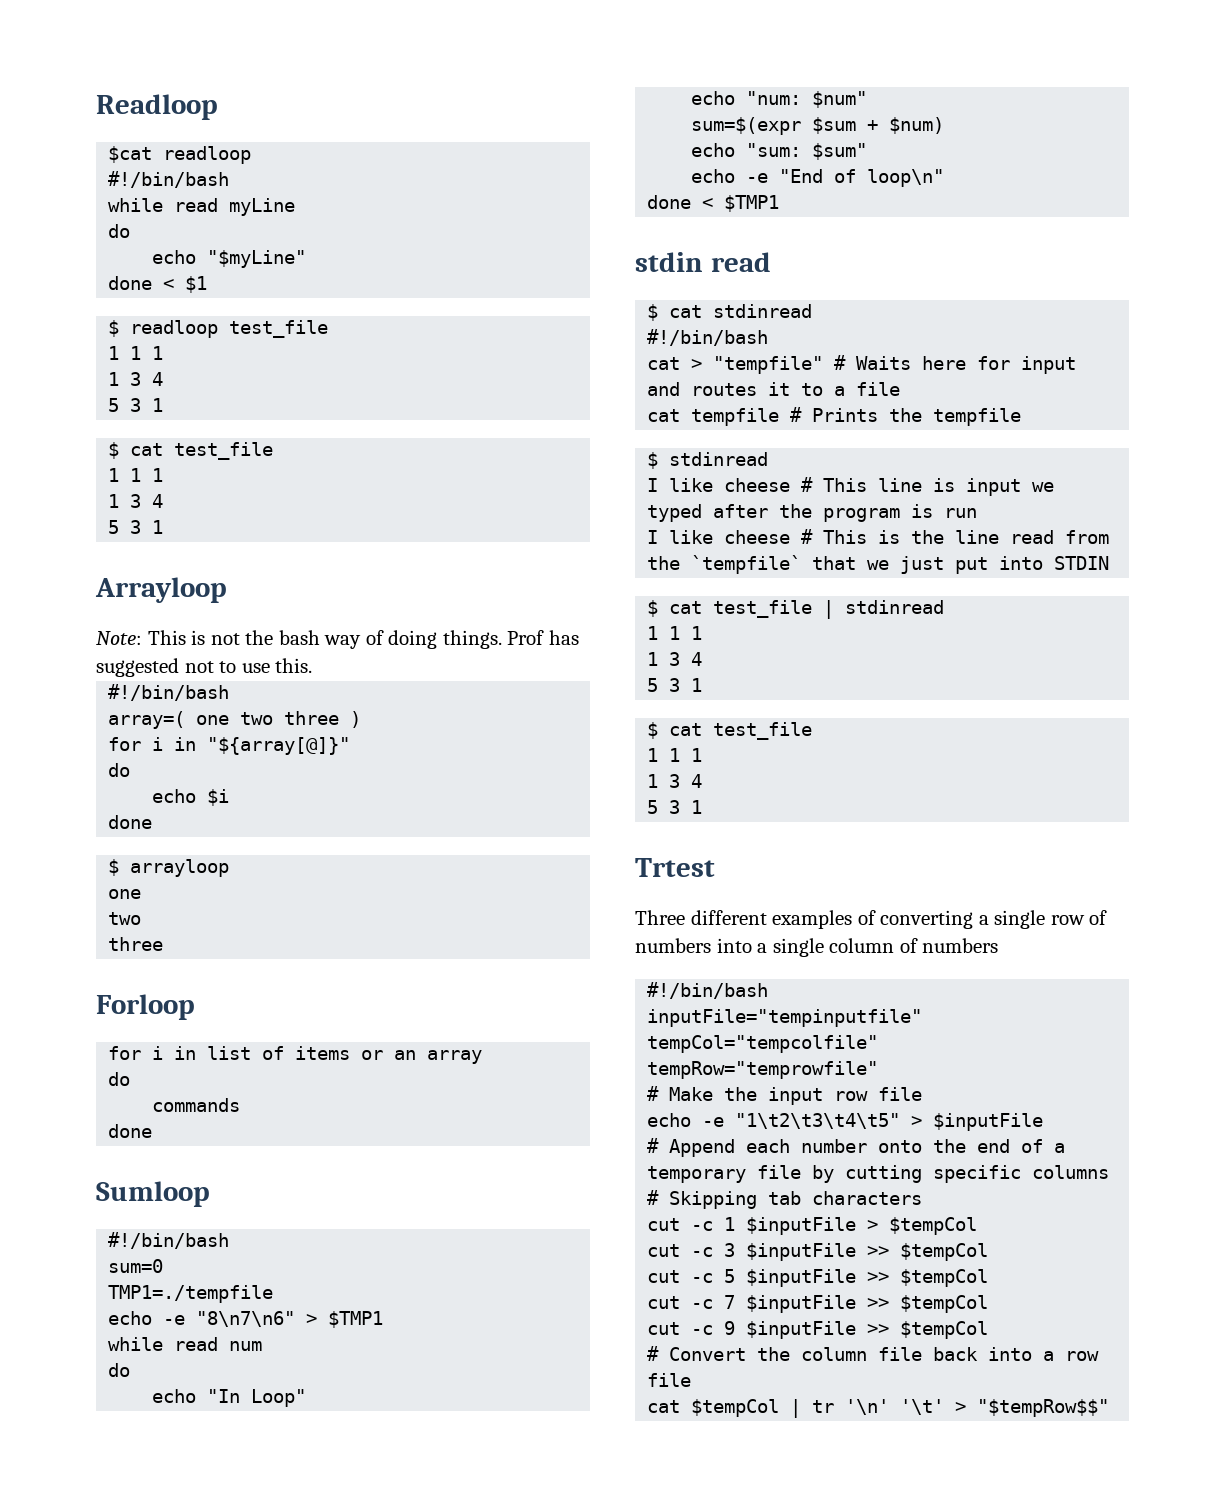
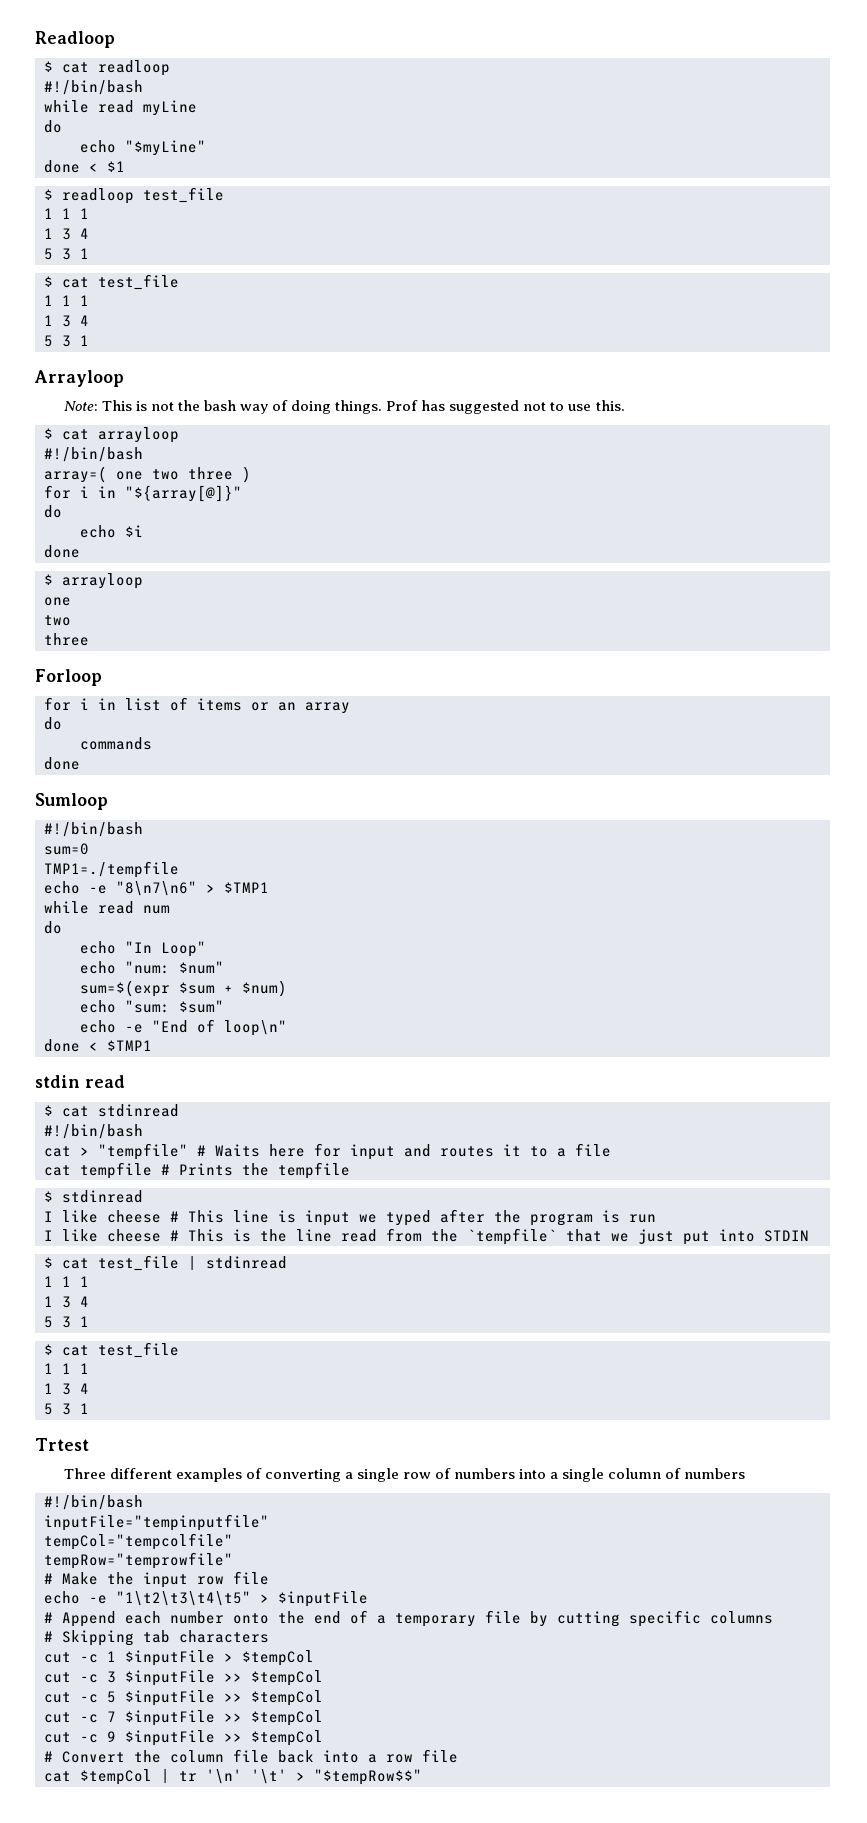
- $cat readloop
+ $ cat readloop
+ $ cat arrayloop

